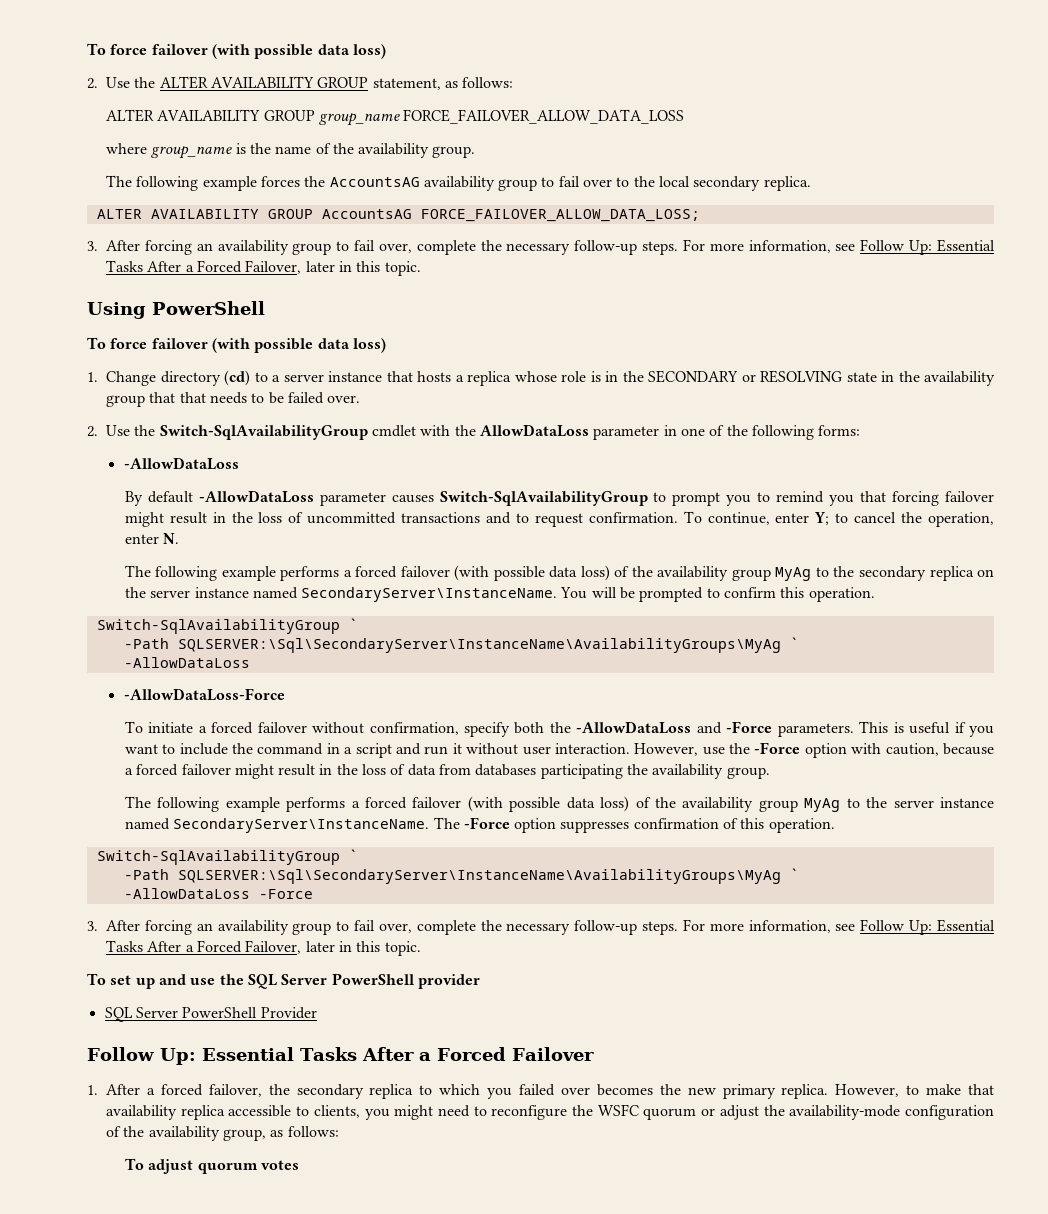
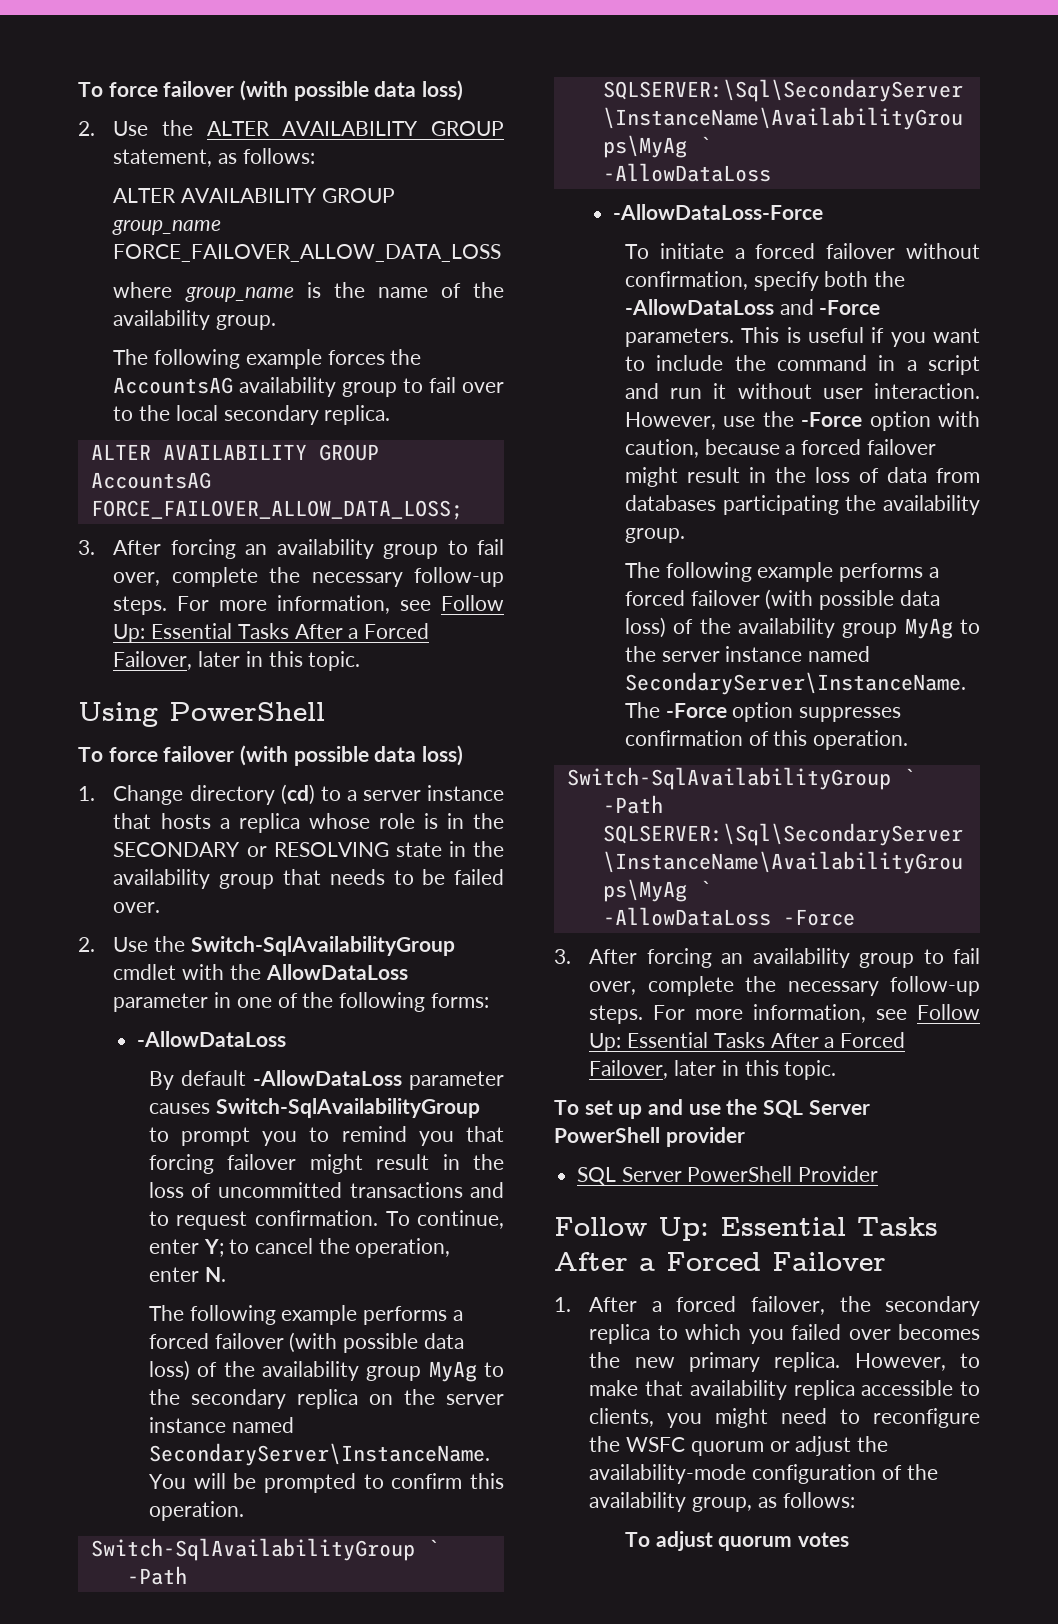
- 1. Change directory (cd) to a server instance that hosts a replica whose role is in the SECONDARY or RESOLVING state in the availability group that that needs to be failed over.
+ 1. Change directory (cd) to a server instance that hosts a replica whose role is in the SECONDARY or RESOLVING state in the availability group that needs to be failed over.

